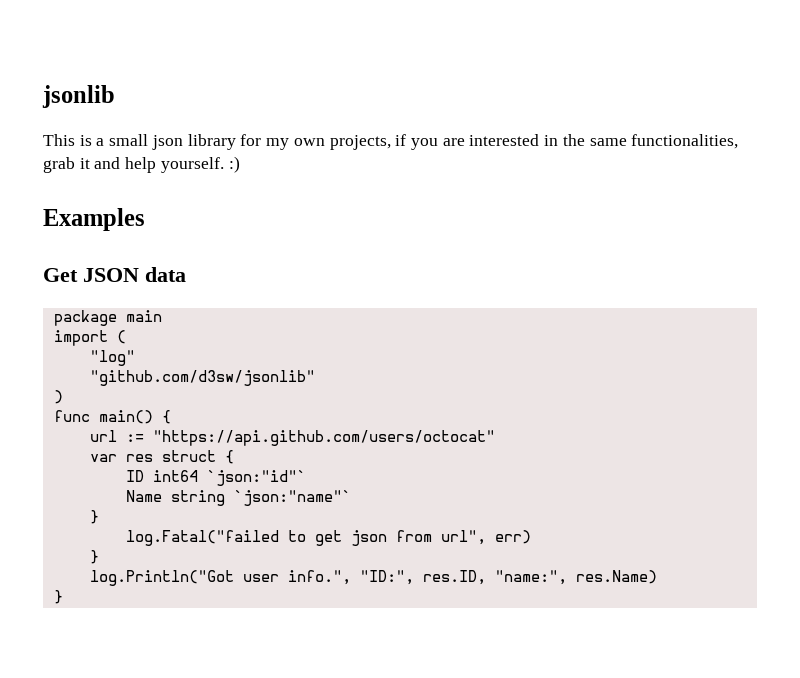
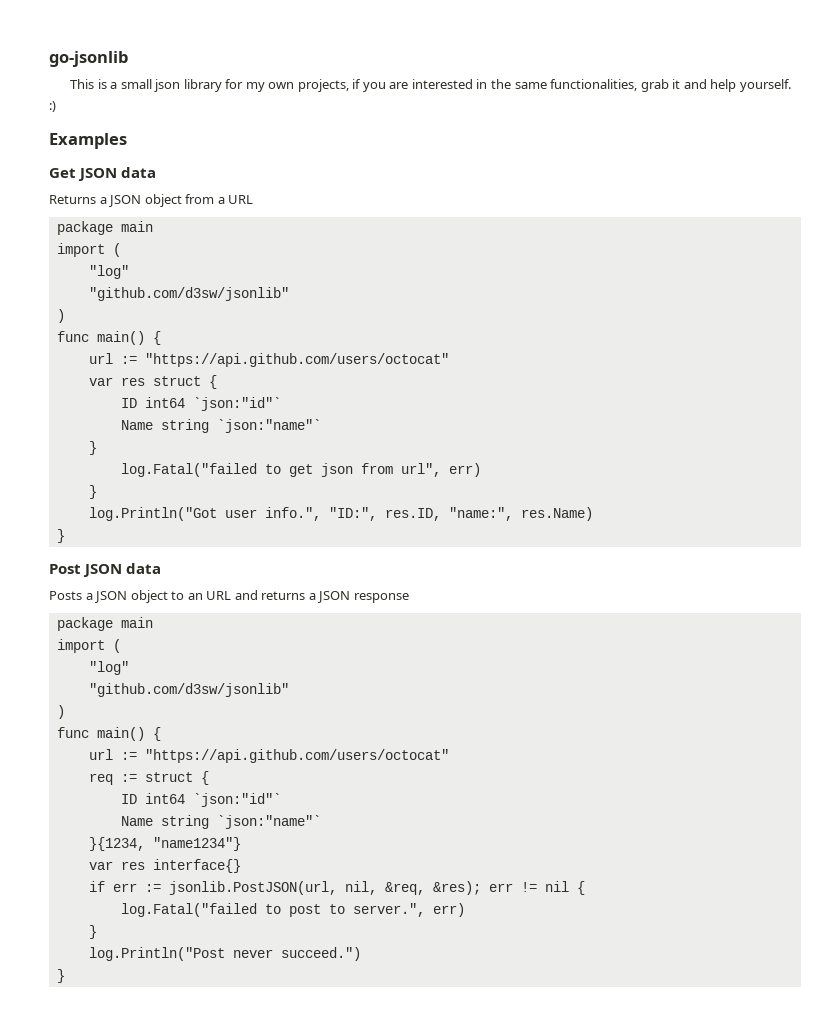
- jsonlib
+ go-jsonlib
+ Returns a JSON object from a URL
+ Post JSON data
+ Posts a JSON object to an URL and returns a JSON response
+ package main
+ import (
+ "log"
+ "github.com/d3sw/jsonlib"
+ )
+ func main() {
+ url := "https://api.github.com/users/octocat"
+ req := struct {
+ ID int64 `json:"id"`
+ Name string `json:"name"`
+ }{1234, "name1234"}
+ var res interface{}
+ if err := jsonlib.PostJSON(url, nil, &req, &res); err != nil {
+ log.Fatal("failed to post to server.", err)
+ }
+ log.Println("Post never succeed.")
+ }

